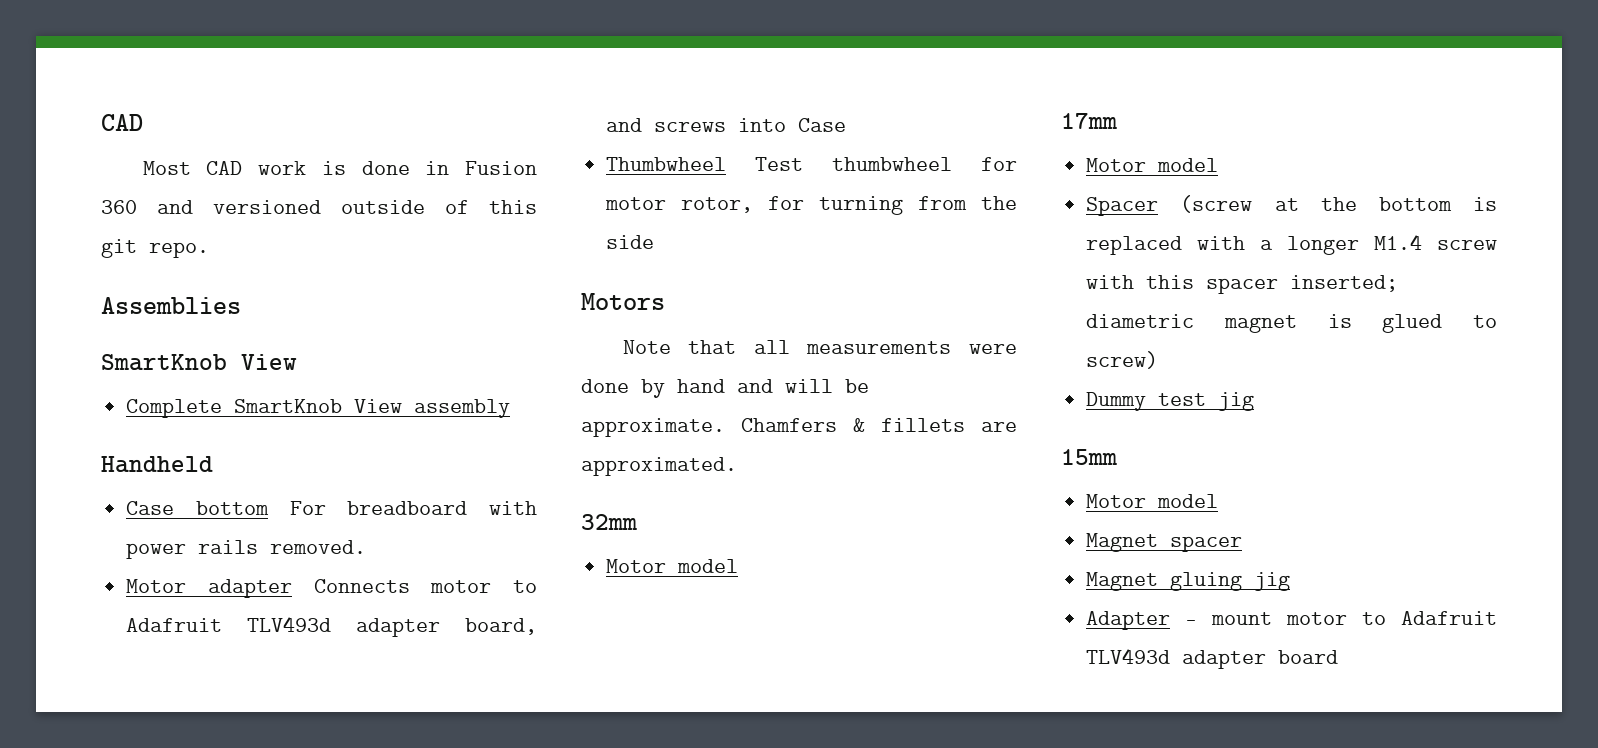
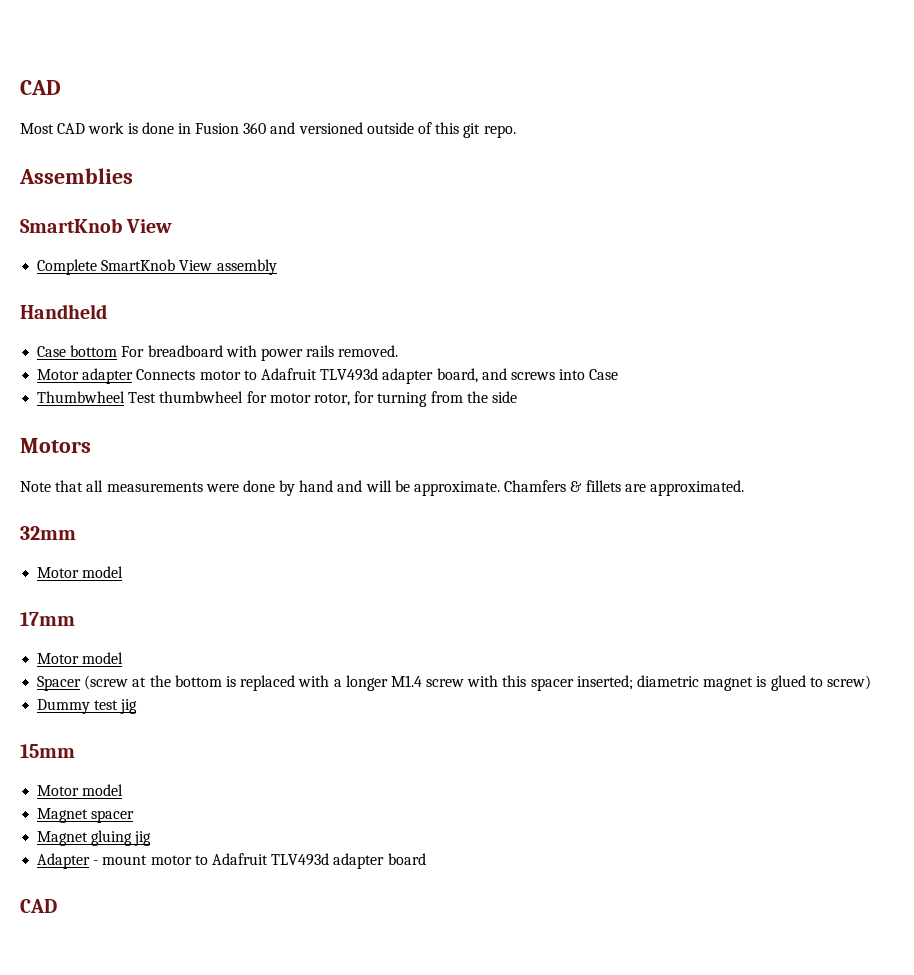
  Adapter - mount motor to Adafruit TLV493d adapter board
+ CAD

